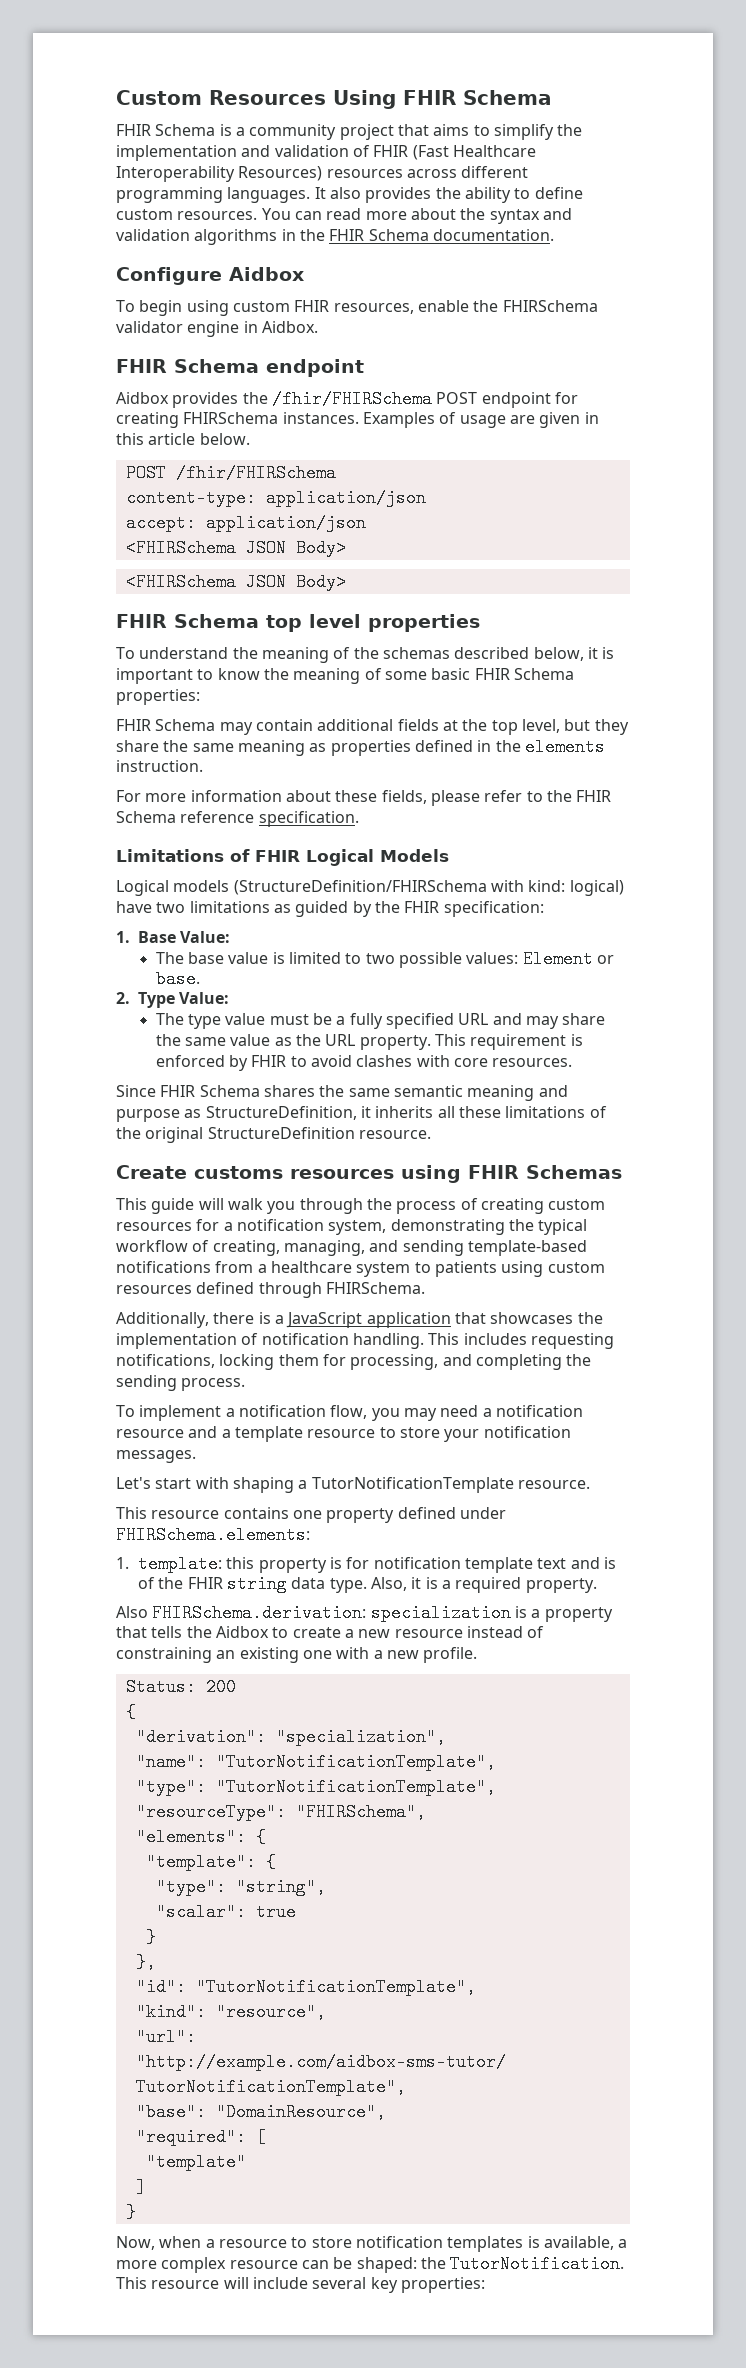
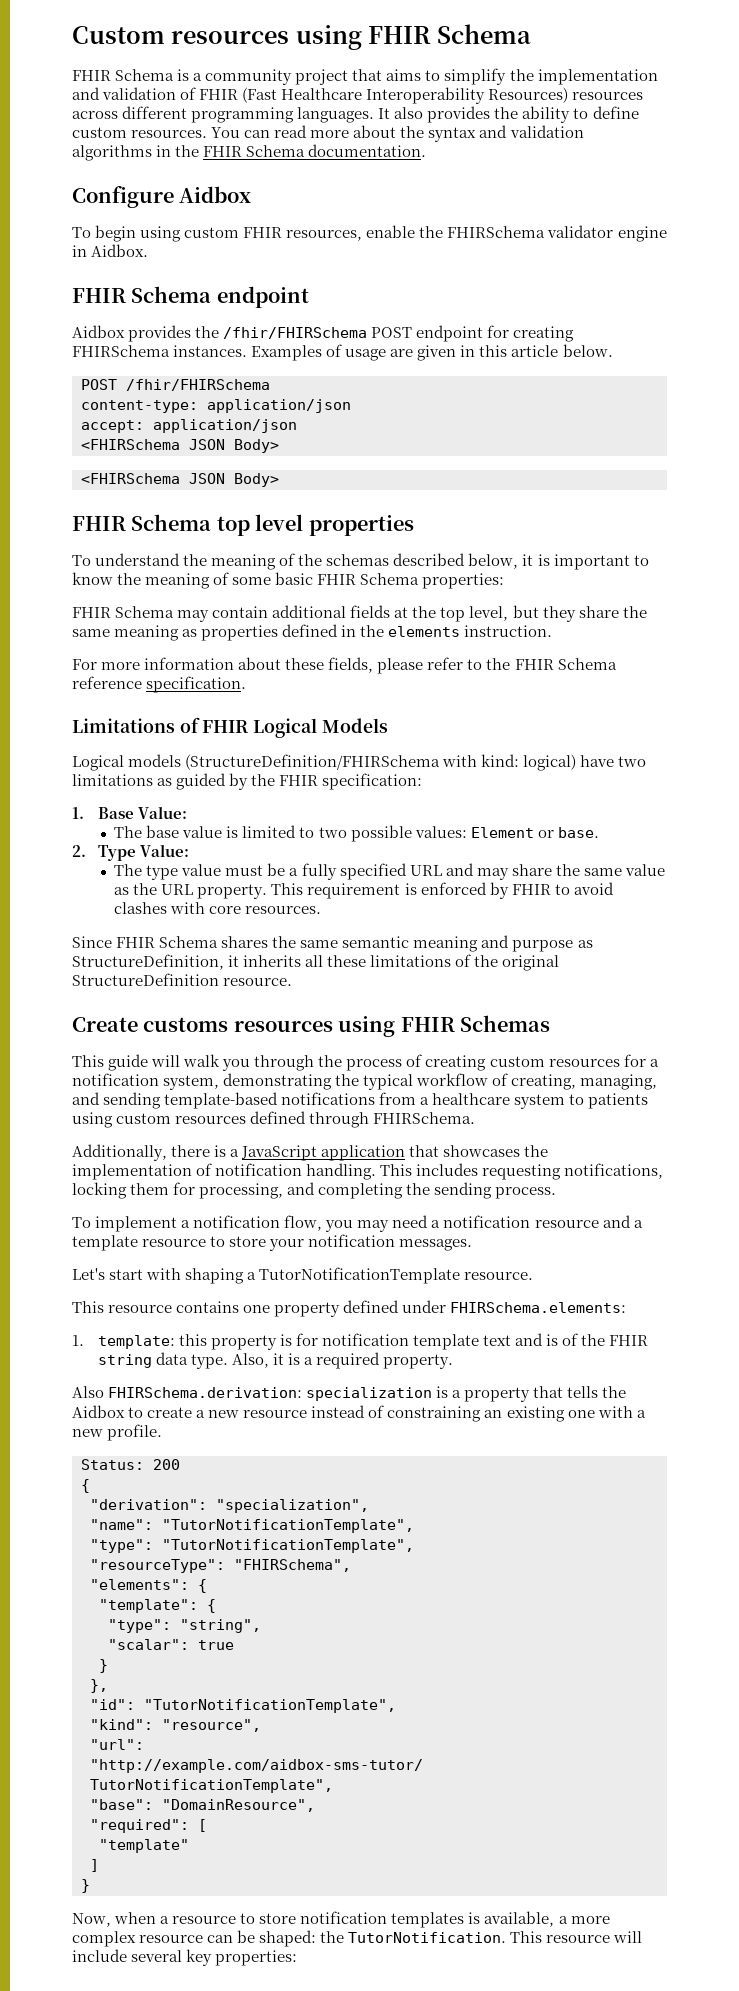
- Custom Resources Using FHIR Schema
+ Custom resources using FHIR Schema

